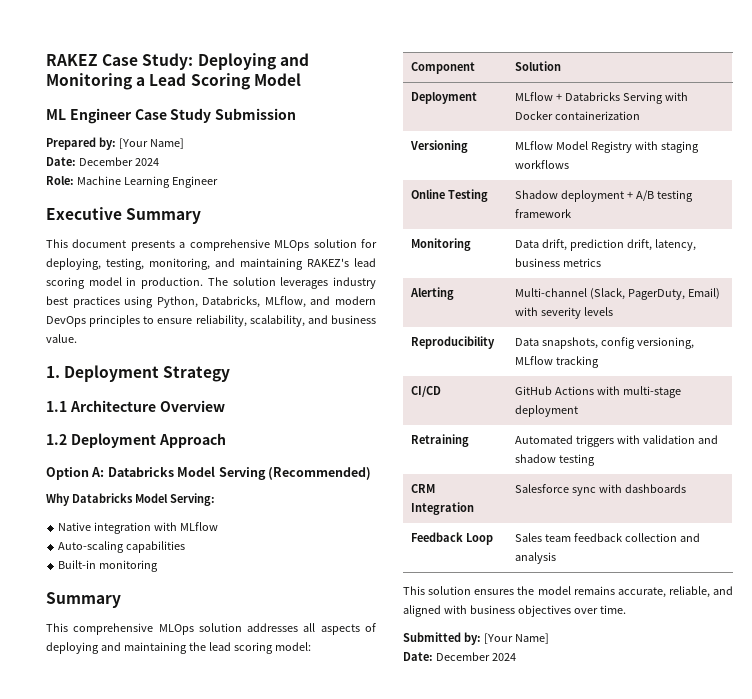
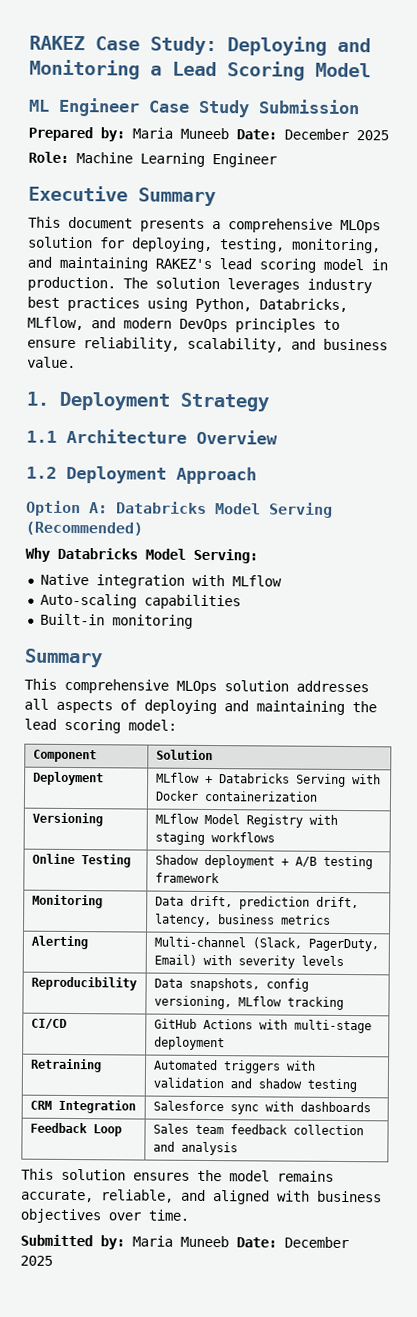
- Prepared by: [Your Name]
- Date: December 2024
+ Prepared by: Maria Muneeb Date: December 2025
- Submitted by: [Your Name]
- Date: December 2024
+ Submitted by: Maria Muneeb Date: December 2025

